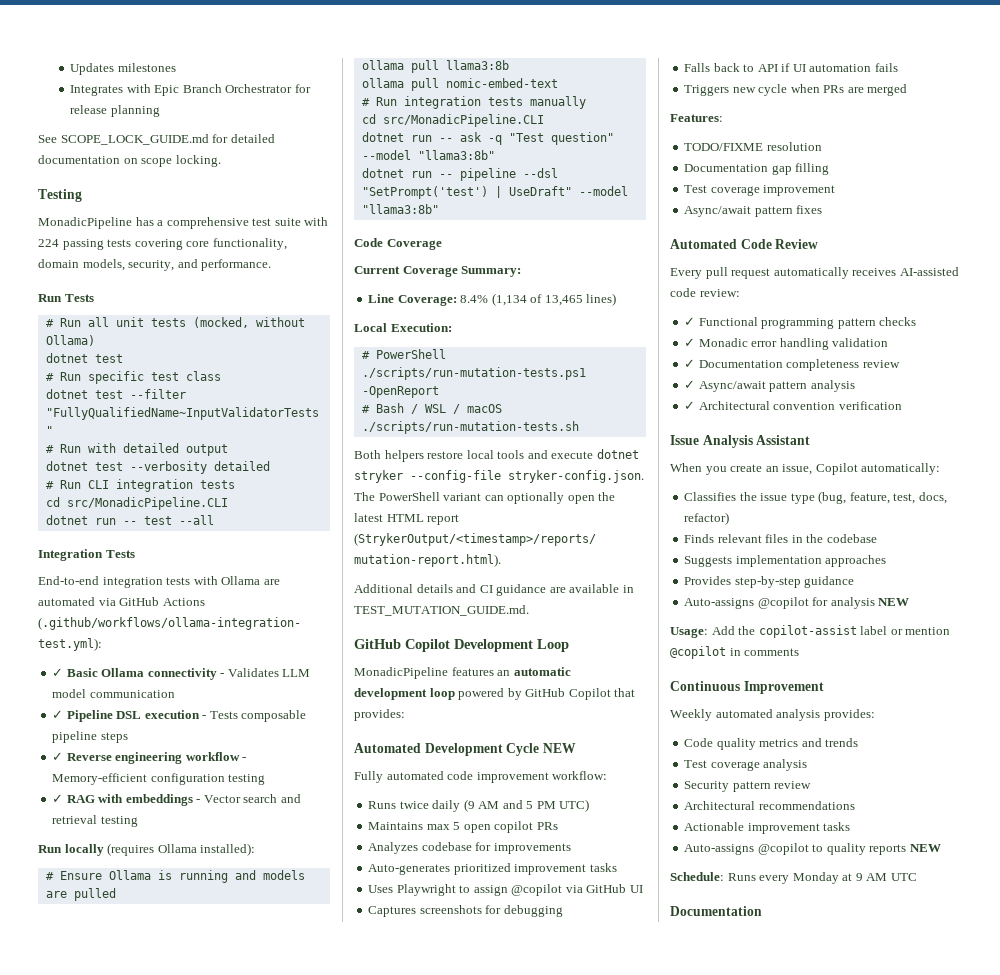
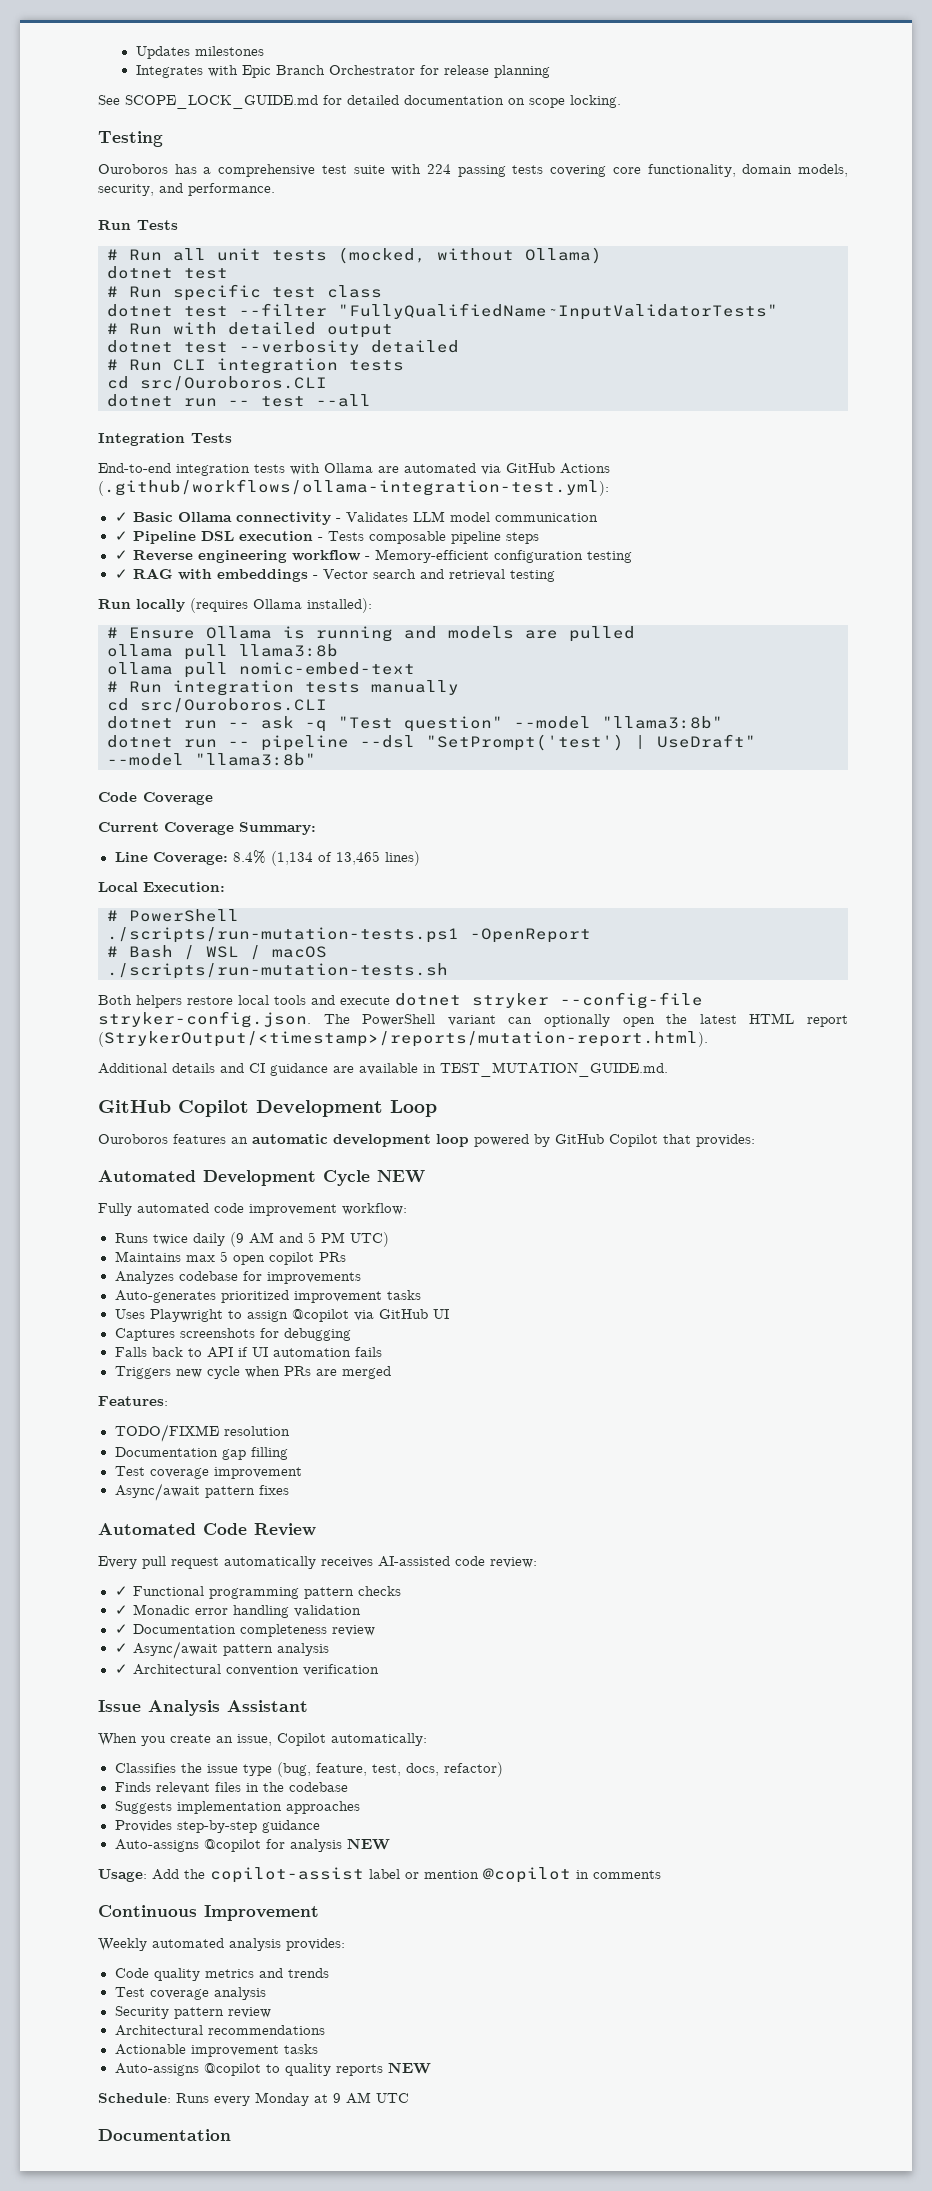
- MonadicPipeline has a comprehensive test suite with 224 passing tests covering core functionality, domain models, security, and performance.
+ Ouroboros has a comprehensive test suite with 224 passing tests covering core functionality, domain models, security, and performance.
  # Run CLI integration tests
- cd src/MonadicPipeline.CLI
+ cd src/Ouroboros.CLI
  # Run integration tests manually
- cd src/MonadicPipeline.CLI
+ cd src/Ouroboros.CLI
- MonadicPipeline features an automatic development loop powered by GitHub Copilot that provides:
+ Ouroboros features an automatic development loop powered by GitHub Copilot that provides:

